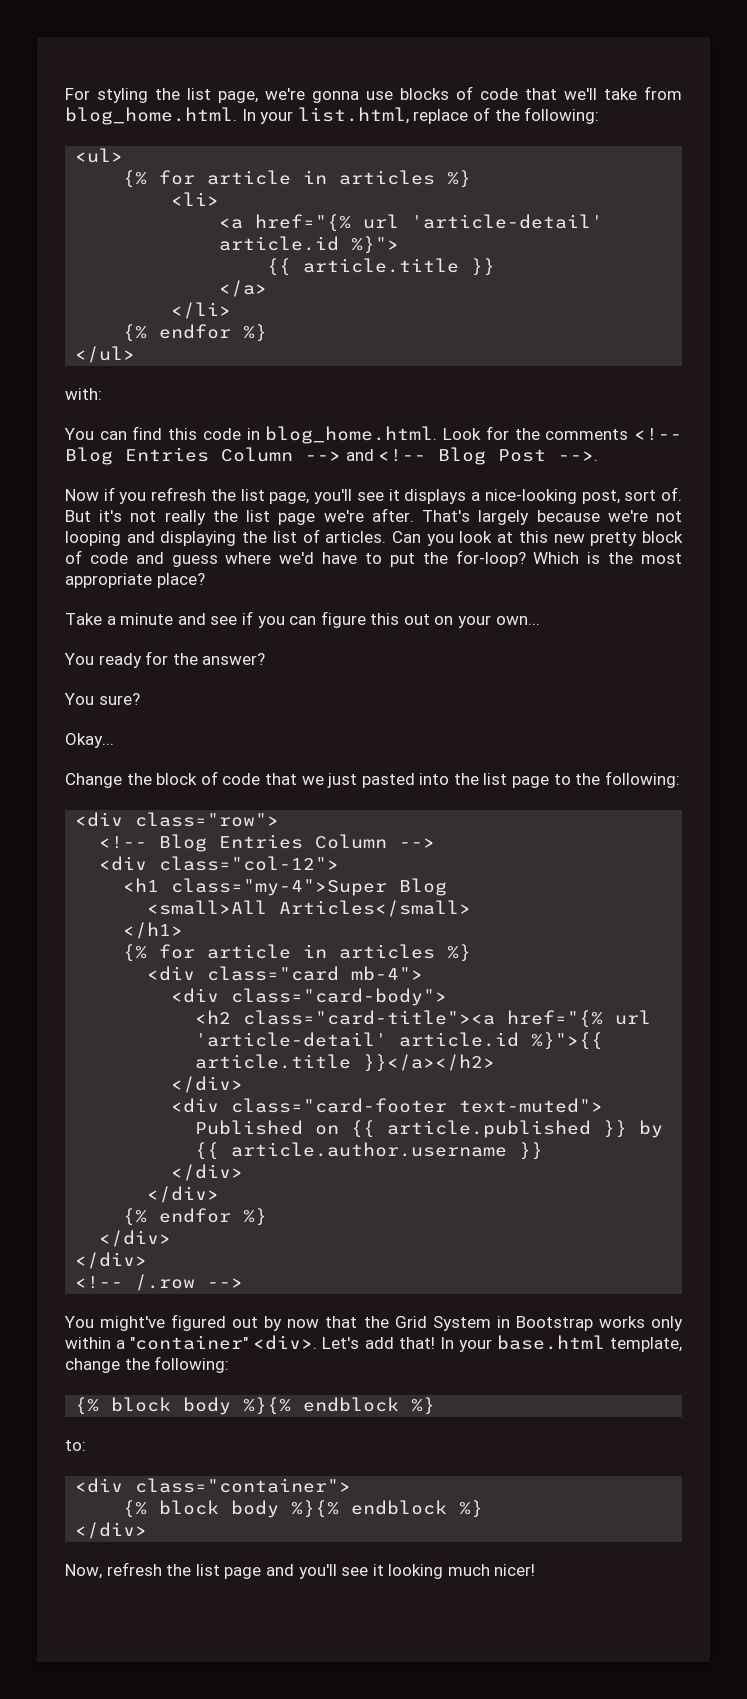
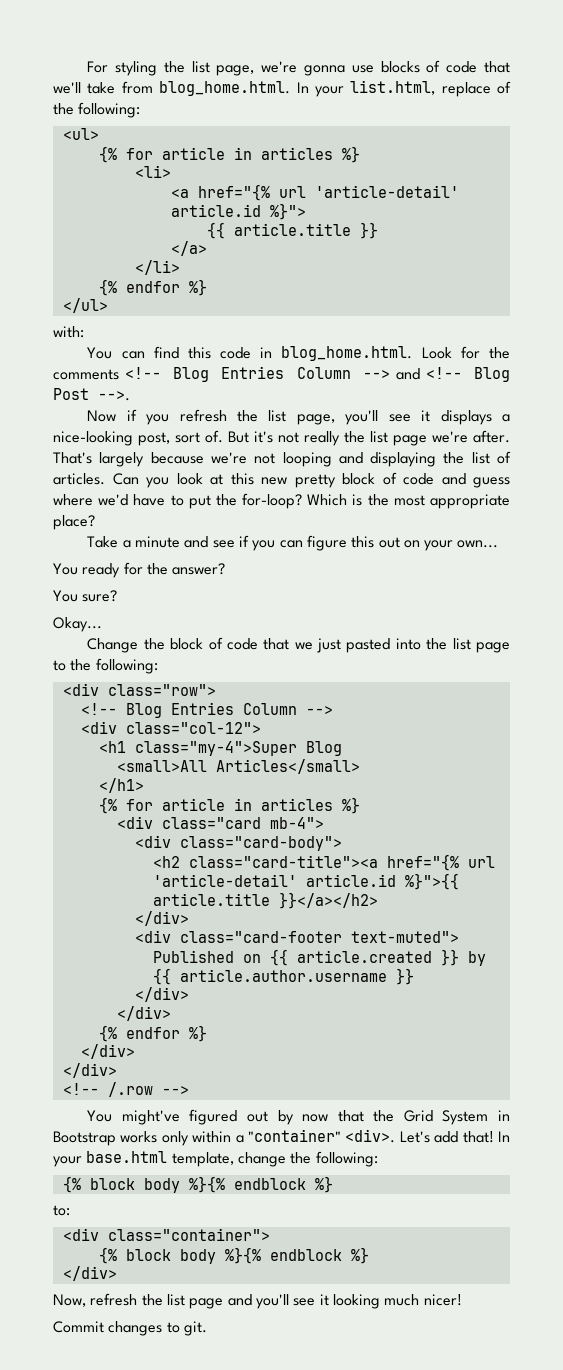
- Published on {{ article.published }} by {{ article.author.username }}
+ Published on {{ article.created }} by {{ article.author.username }}
+ Commit changes to git.

